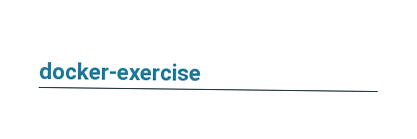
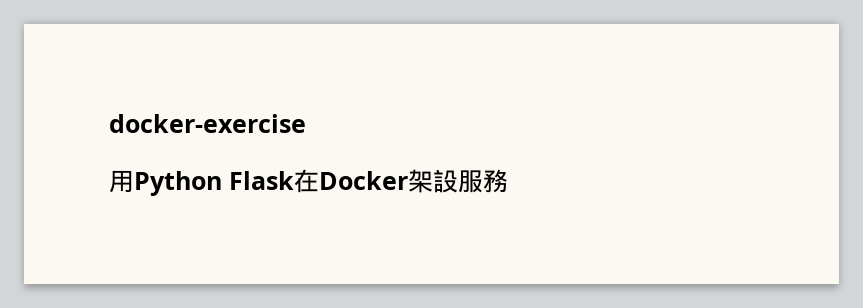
+ 用Python Flask在Docker架設服務

